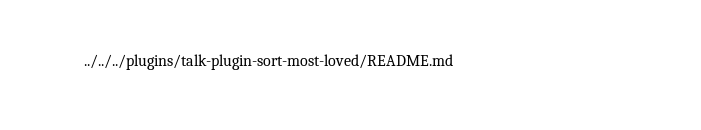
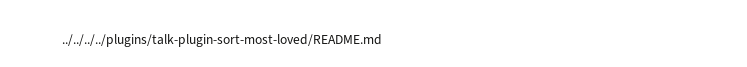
- ../../../plugins/talk-plugin-sort-most-loved/README.md
+ ../../../../plugins/talk-plugin-sort-most-loved/README.md

